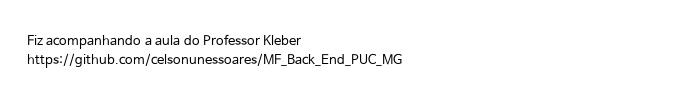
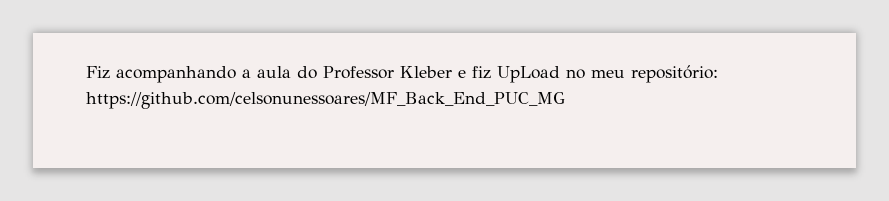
- Fiz acompanhando a aula do Professor Kleber https://github.com/celsonunessoares/MF_Back_End_PUC_MG
+ Fiz acompanhando a aula do Professor Kleber e fiz UpLoad no meu repositório: https://github.com/celsonunessoares/MF_Back_End_PUC_MG

